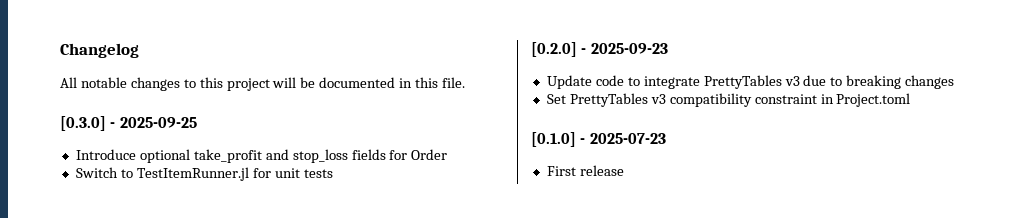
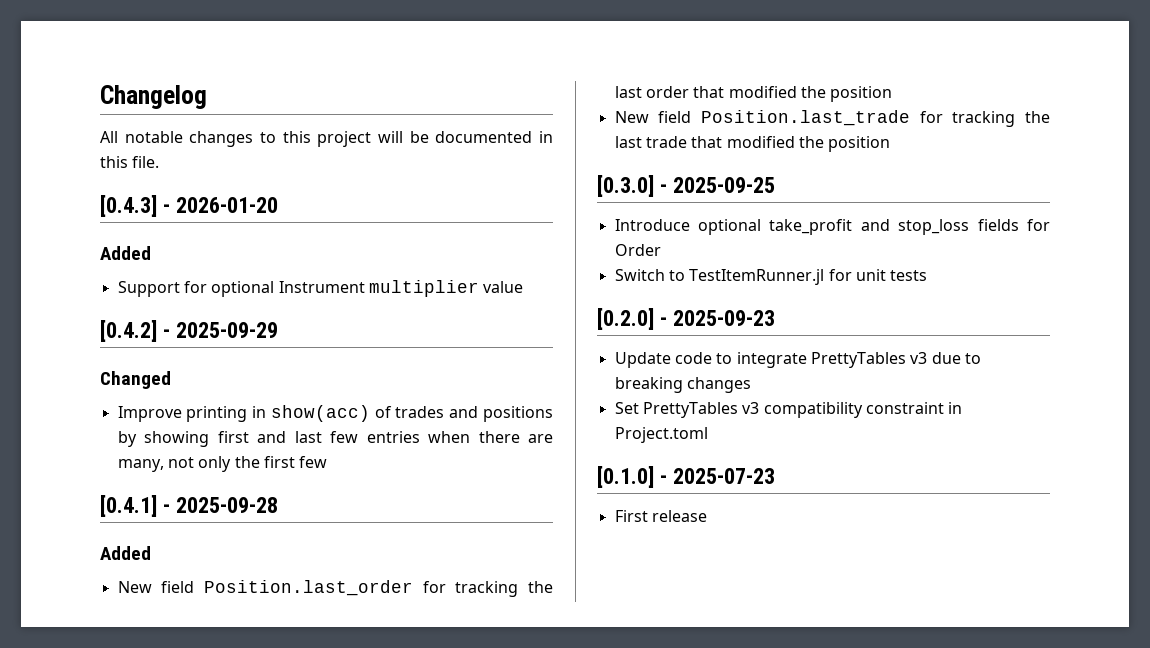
+ [0.4.3] - 2026-01-20
+ Added
+ Support for optional Instrument multiplier value
+ [0.4.2] - 2025-09-29
+ Changed
+ Improve printing in show(acc) of trades and positions by showing first and last few entries when there are many, not only the first few
+ [0.4.1] - 2025-09-28
+ Added
+ New field Position.last_order for tracking the last order that modified the position
+ New field Position.last_trade for tracking the last trade that modified the position

